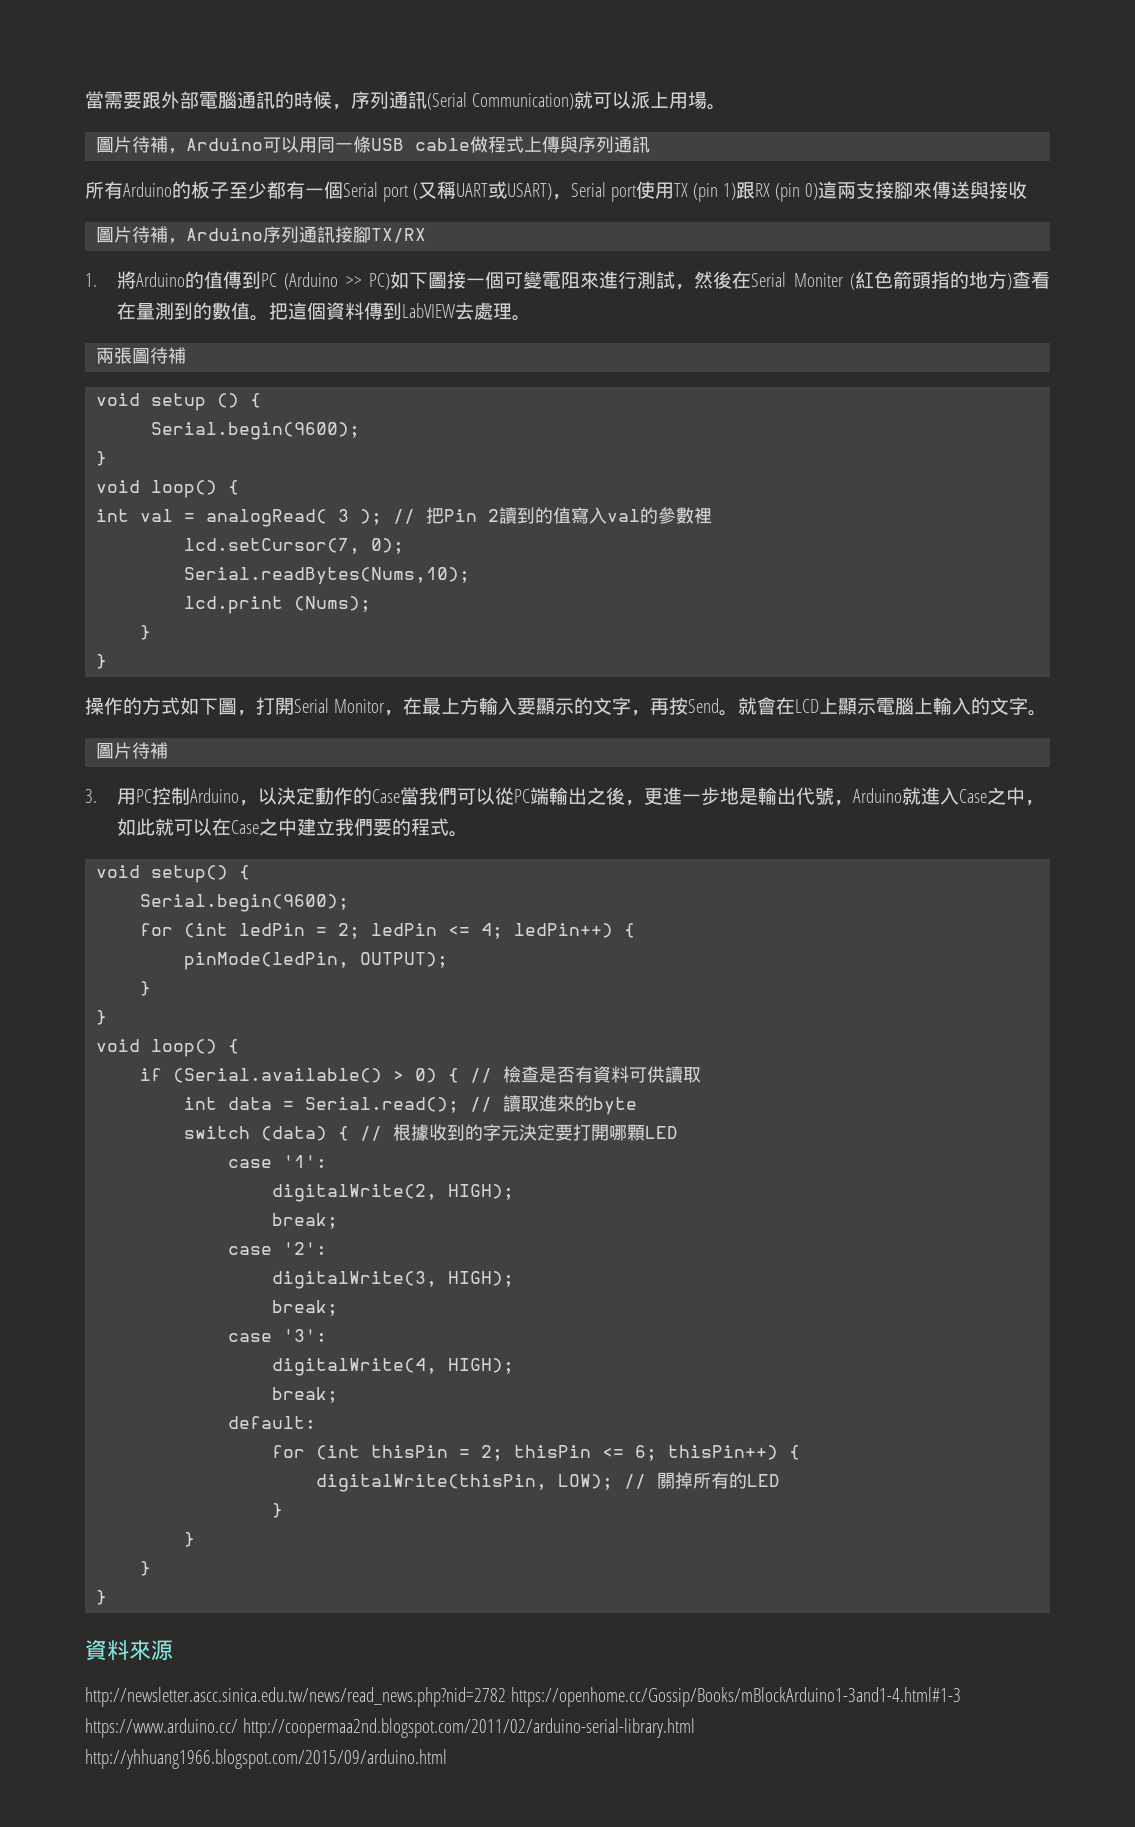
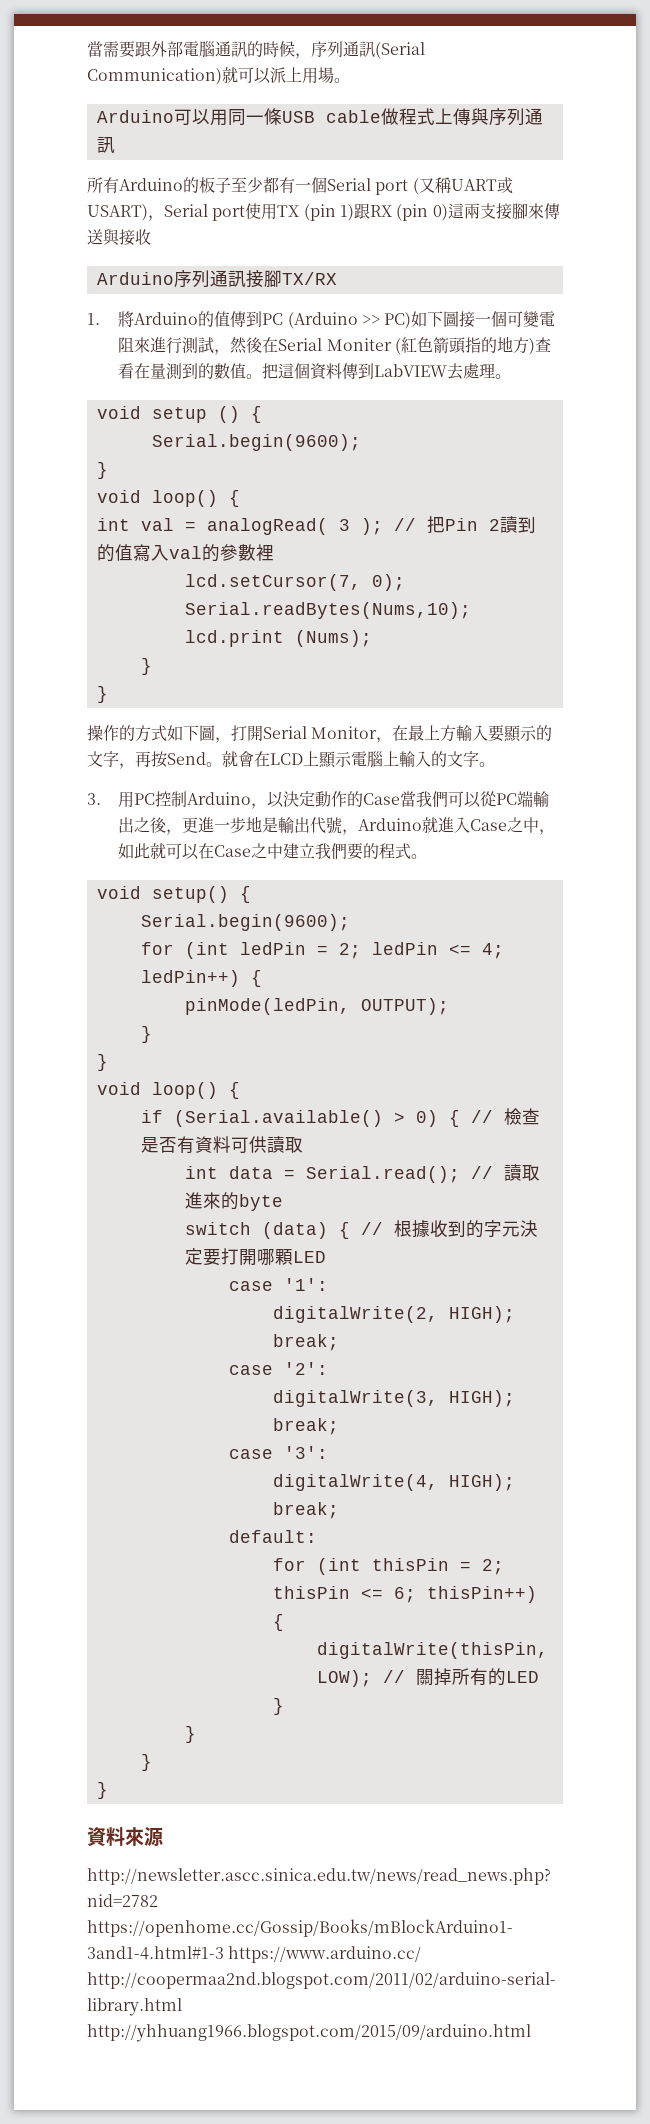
- 圖片待補，Arduino可以用同一條USB cable做程式上傳與序列通訊
+ Arduino可以用同一條USB cable做程式上傳與序列通訊
- 圖片待補，Arduino序列通訊接腳TX/RX
+ Arduino序列通訊接腳TX/RX
- 兩張圖待補
  就會在LCD上顯示電腦上輸入的文字。
- 圖片待補

